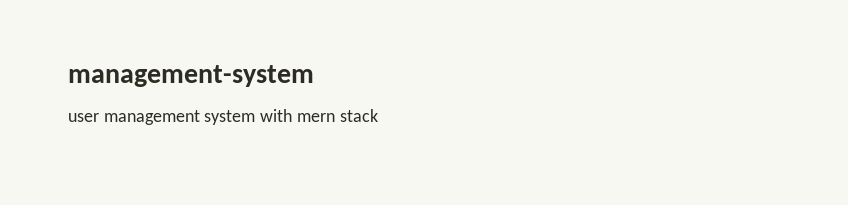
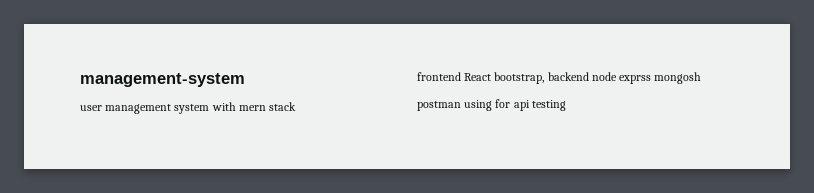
+ frontend React bootstrap, backend node exprss mongosh
+ postman using for api testing

